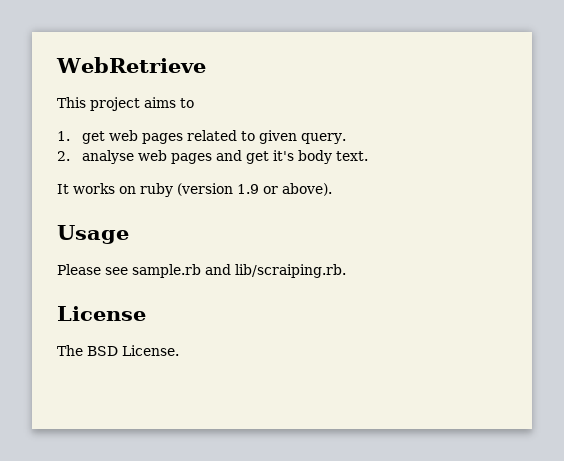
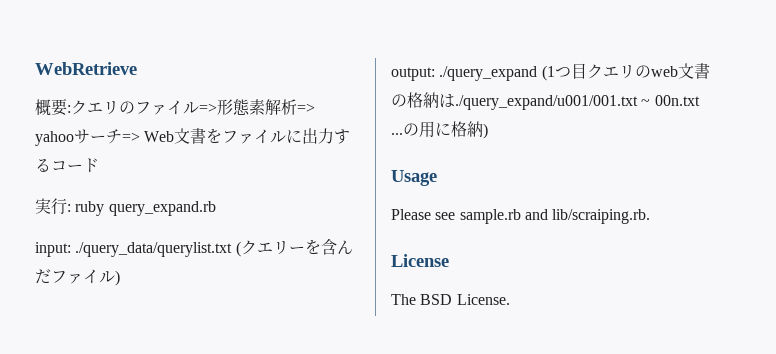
- This project aims to
- 1. get web pages related to given query.
- 2. analyse web pages and get it's body text.
- It works on ruby (version 1.9 or above).
+ 概要:クエリのファイル=>形態素解析=> yahooサーチ=> Web文書をファイルに出力するコード
+ 実行: ruby query_expand.rb
+ input: ./query_data/querylist.txt (クエリーを含んだファイル)
+ output: ./query_expand (1つ目クエリのweb文書の格納は./query_expand/u001/001.txt ~ 00n.txt ...の用に格納)

